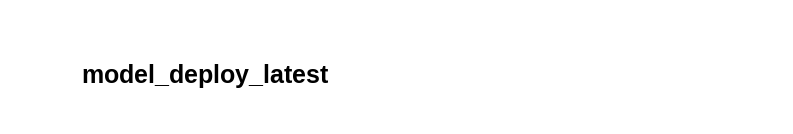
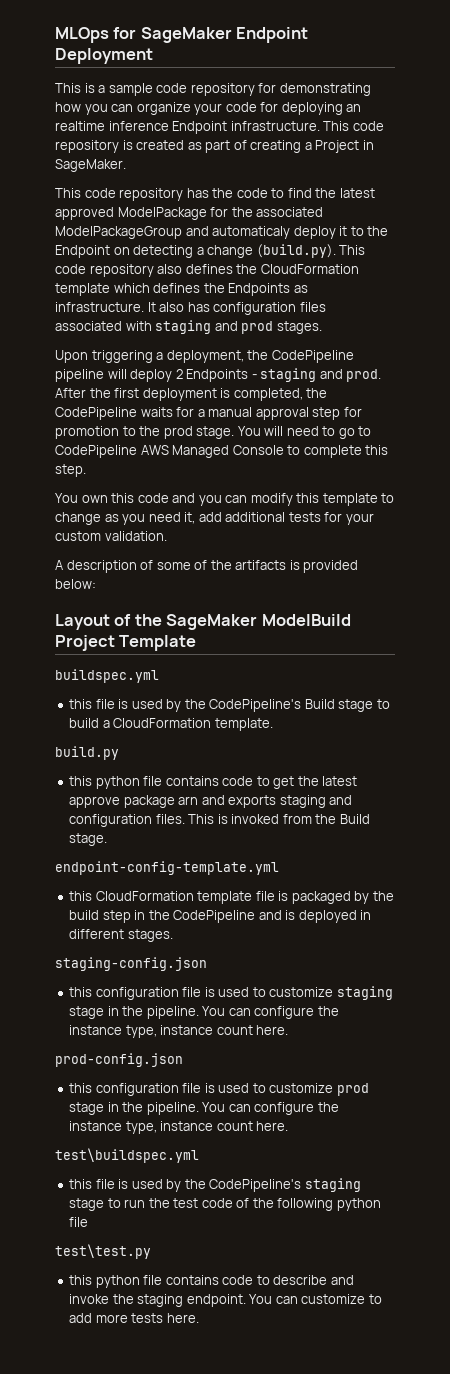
- model_deploy_latest
+ MLOps for SageMaker Endpoint Deployment
+ This is a sample code repository for demonstrating how you can organize your code for deploying an realtime inference Endpoint infrastructure. This code repository is created as part of creating a Project in SageMaker.
+ This code repository has the code to find the latest approved ModelPackage for the associated ModelPackageGroup and automaticaly deploy it to the Endpoint on detecting a change (build.py). This code repository also defines the CloudFormation template which defines the Endpoints as infrastructure. It also has configuration files associated with staging and prod stages.
+ Upon triggering a deployment, the CodePipeline pipeline will deploy 2 Endpoints - staging and prod. After the first deployment is completed, the CodePipeline waits for a manual approval step for promotion to the prod stage. You will need to go to CodePipeline AWS Managed Console to complete this step.
+ You own this code and you can modify this template to change as you need it, add additional tests for your custom validation.
+ A description of some of the artifacts is provided below:
+ Layout of the SageMaker ModelBuild Project Template
+ buildspec.yml
+ this file is used by the CodePipeline's Build stage to build a CloudFormation template.
+ build.py
+ this python file contains code to get the latest approve package arn and exports staging and configuration files. This is invoked from the Build stage.
+ endpoint-config-template.yml
+ this CloudFormation template file is packaged by the build step in the CodePipeline and is deployed in different stages.
+ staging-config.json
+ this configuration file is used to customize staging stage in the pipeline. You can configure the instance type, instance count here.
+ prod-config.json
+ this configuration file is used to customize prod stage in the pipeline. You can configure the instance type, instance count here.
+ test\buildspec.yml
+ this file is used by the CodePipeline's staging stage to run the test code of the following python file
+ test\test.py
+ this python file contains code to describe and invoke the staging endpoint. You can customize to add more tests here.

